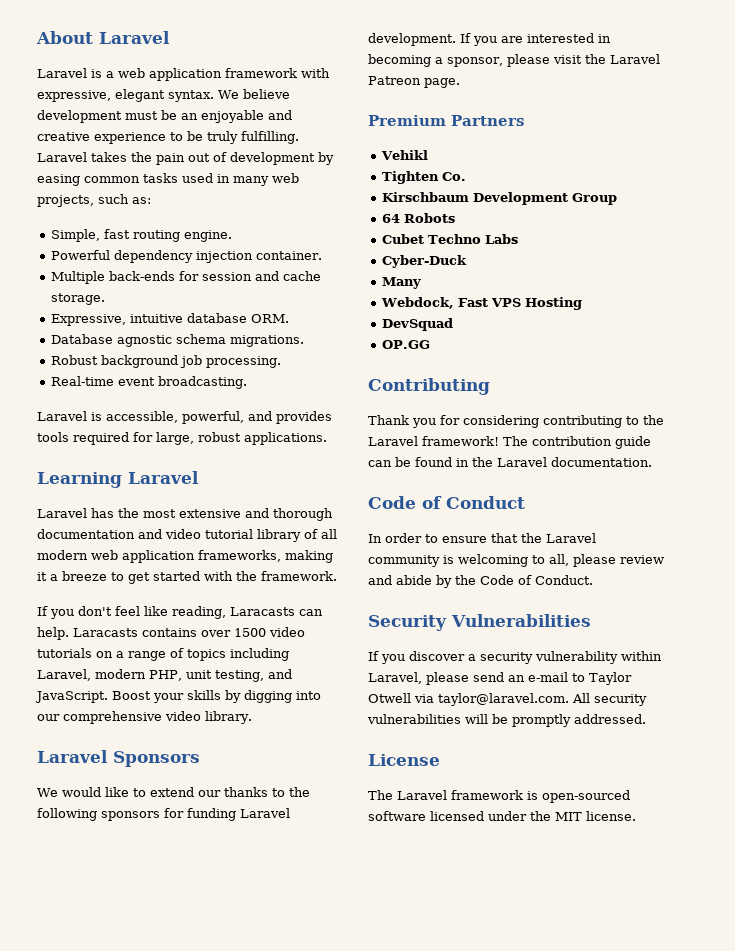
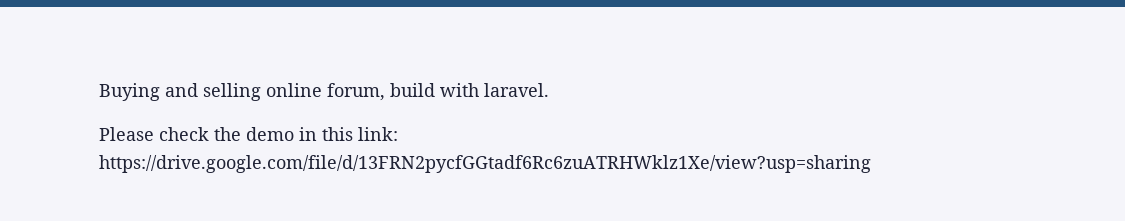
- About Laravel
- Laravel is a web application framework with expressive, elegant syntax. We believe development must be an enjoyable and creative experience to be truly fulfilling. Laravel takes the pain out of development by easing common tasks used in many web projects, such as:
- Simple, fast routing engine.
- Powerful dependency injection container.
- Multiple back-ends for session and cache storage.
- Expressive, intuitive database ORM.
- Database agnostic schema migrations.
- Robust background job processing.
- Real-time event broadcasting.
- Laravel is accessible, powerful, and provides tools required for large, robust applications.
- Learning Laravel
- Laravel has the most extensive and thorough documentation and video tutorial library of all modern web application frameworks, making it a breeze to get started with the framework.
- If you don't feel like reading, Laracasts can help. Laracasts contains over 1500 video tutorials on a range of topics including Laravel, modern PHP, unit testing, and JavaScript. Boost your skills by digging into our comprehensive video library.
- Laravel Sponsors
- We would like to extend our thanks to the following sponsors for funding Laravel development. If you are interested in becoming a sponsor, please visit the Laravel Patreon page.
- Premium Partners
- Vehikl
- Tighten Co.
- Kirschbaum Development Group
- 64 Robots
- Cubet Techno Labs
- Cyber-Duck
- Many
- Webdock, Fast VPS Hosting
- DevSquad
- OP.GG
- Contributing
- Thank you for considering contributing to the Laravel framework! The contribution guide can be found in the Laravel documentation.
- Code of Conduct
- In order to ensure that the Laravel community is welcoming to all, please review and abide by the Code of Conduct.
- Security Vulnerabilities
- If you discover a security vulnerability within Laravel, please send an e-mail to Taylor Otwell via taylor@laravel.com. All security vulnerabilities will be promptly addressed.
- License
- The Laravel framework is open-sourced software licensed under the MIT license.
+ Buying and selling online forum, build with laravel.
+ Please check the demo in this link: https://drive.google.com/file/d/13FRN2pycfGGtadf6Rc6zuATRHWklz1Xe/view?usp=sharing

